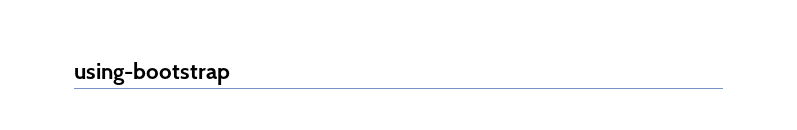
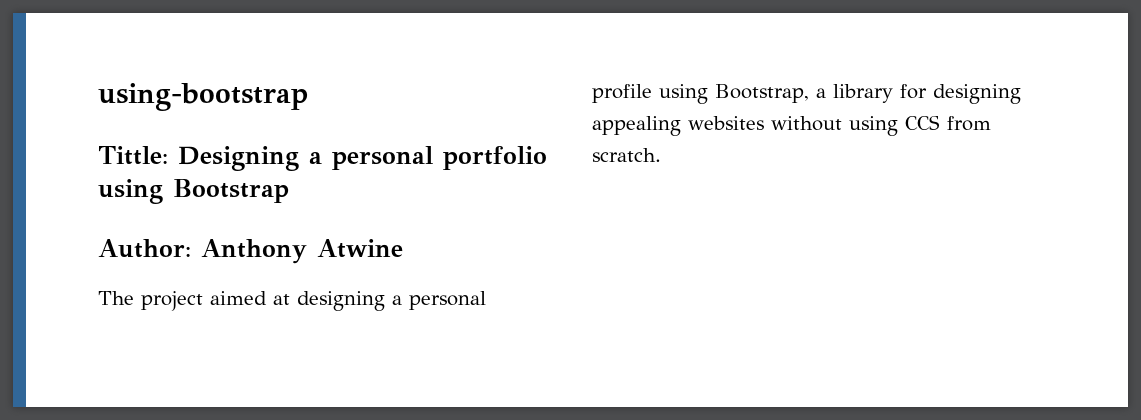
+ Tittle: Designing a personal portfolio using Bootstrap
+ Author: Anthony Atwine
+ The project aimed at designing a personal profile using Bootstrap, a library for designing appealing websites without using CCS from scratch.

